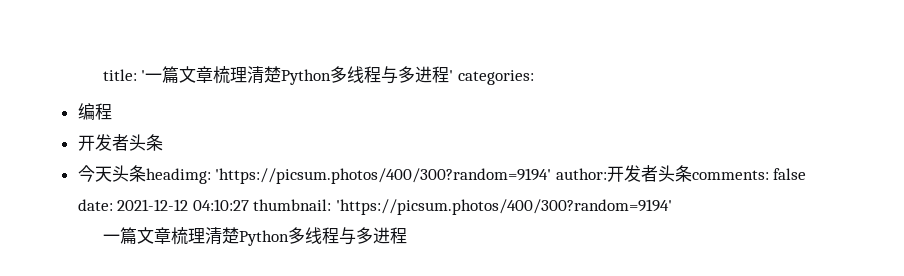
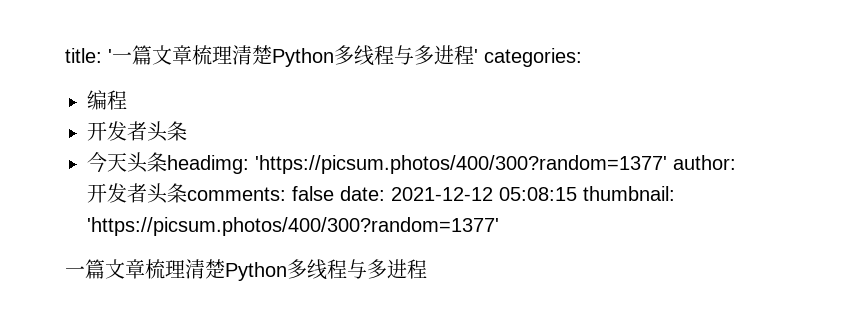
- 今天头条headimg: 'https://picsum.photos/400/300?random=9194' author:开发者头条comments: false date: 2021-12-12 04:10:27 thumbnail: 'https://picsum.photos/400/300?random=9194'
+ 今天头条headimg: 'https://picsum.photos/400/300?random=1377' author:开发者头条comments: false date: 2021-12-12 05:08:15 thumbnail: 'https://picsum.photos/400/300?random=1377'

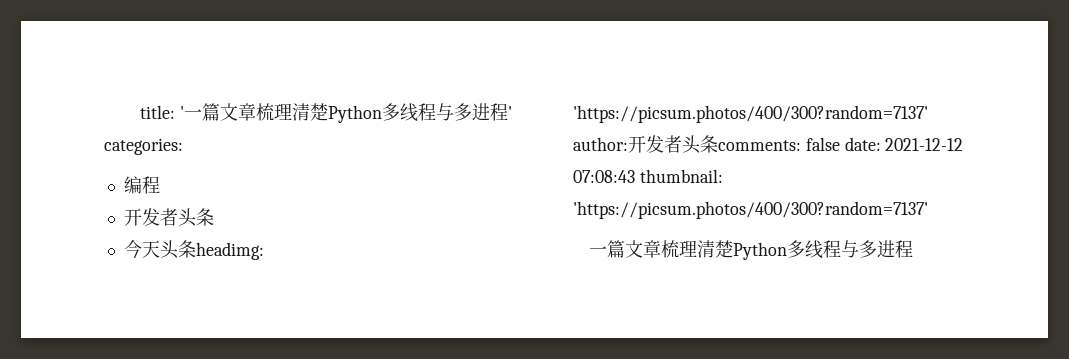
- 今天头条headimg: 'https://picsum.photos/400/300?random=1377' author:开发者头条comments: false date: 2021-12-12 05:08:15 thumbnail: 'https://picsum.photos/400/300?random=1377'
+ 今天头条headimg: 'https://picsum.photos/400/300?random=7137' author:开发者头条comments: false date: 2021-12-12 07:08:43 thumbnail: 'https://picsum.photos/400/300?random=7137'

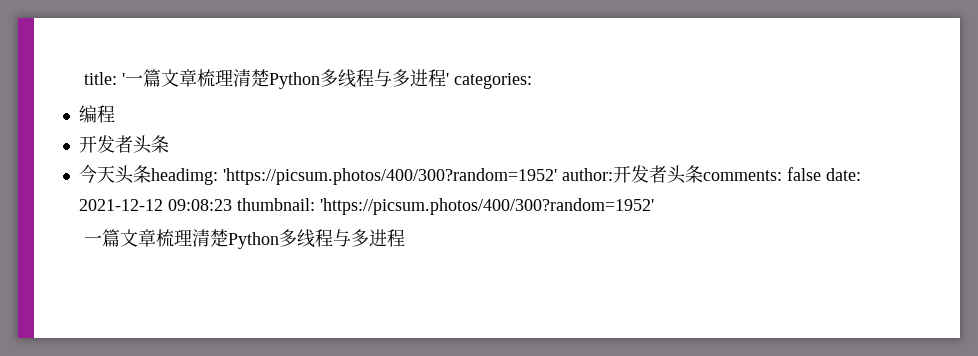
- 今天头条headimg: 'https://picsum.photos/400/300?random=7137' author:开发者头条comments: false date: 2021-12-12 07:08:43 thumbnail: 'https://picsum.photos/400/300?random=7137'
+ 今天头条headimg: 'https://picsum.photos/400/300?random=1952' author:开发者头条comments: false date: 2021-12-12 09:08:23 thumbnail: 'https://picsum.photos/400/300?random=1952'

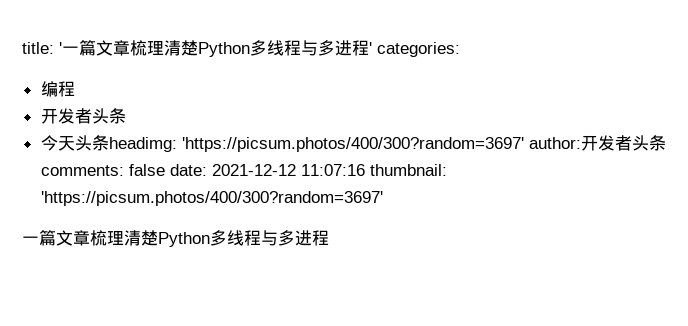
- 今天头条headimg: 'https://picsum.photos/400/300?random=1952' author:开发者头条comments: false date: 2021-12-12 09:08:23 thumbnail: 'https://picsum.photos/400/300?random=1952'
+ 今天头条headimg: 'https://picsum.photos/400/300?random=3697' author:开发者头条comments: false date: 2021-12-12 11:07:16 thumbnail: 'https://picsum.photos/400/300?random=3697'

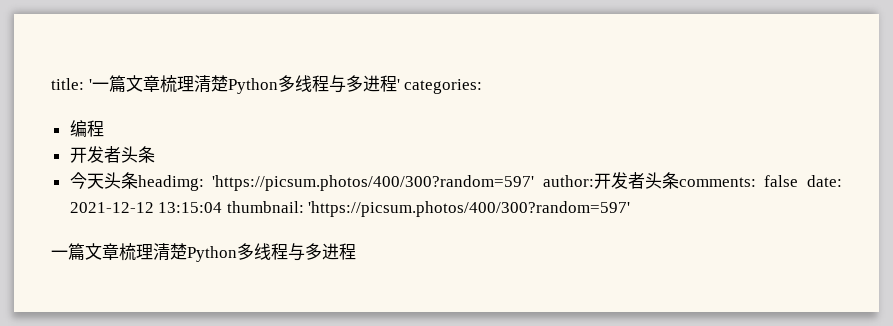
- 今天头条headimg: 'https://picsum.photos/400/300?random=3697' author:开发者头条comments: false date: 2021-12-12 11:07:16 thumbnail: 'https://picsum.photos/400/300?random=3697'
+ 今天头条headimg: 'https://picsum.photos/400/300?random=597' author:开发者头条comments: false date: 2021-12-12 13:15:04 thumbnail: 'https://picsum.photos/400/300?random=597'

